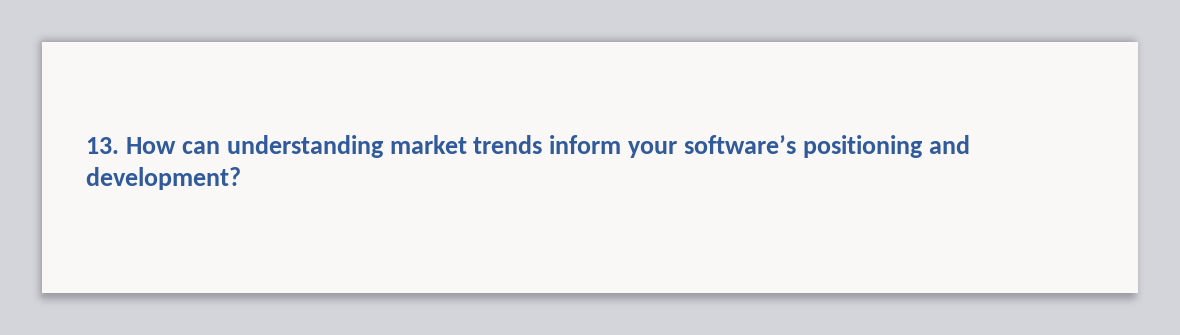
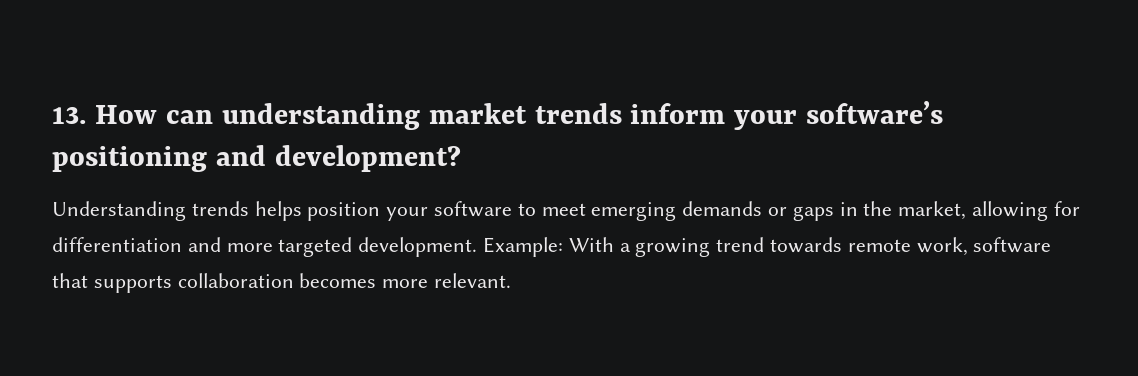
+ Understanding trends helps position your software to meet emerging demands or gaps in the market, allowing for differentiation and more targeted development. Example: With a growing trend towards remote work, software that supports collaboration becomes more relevant.

